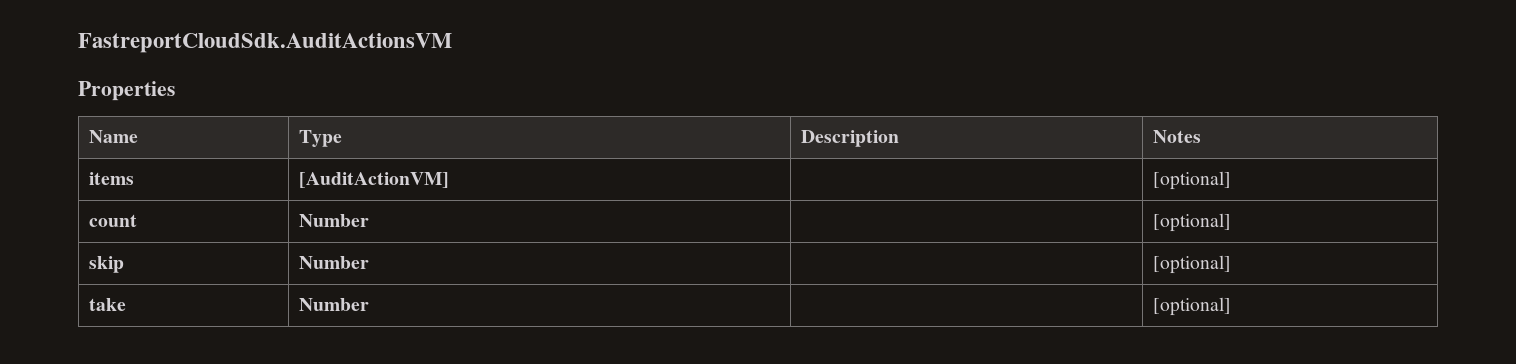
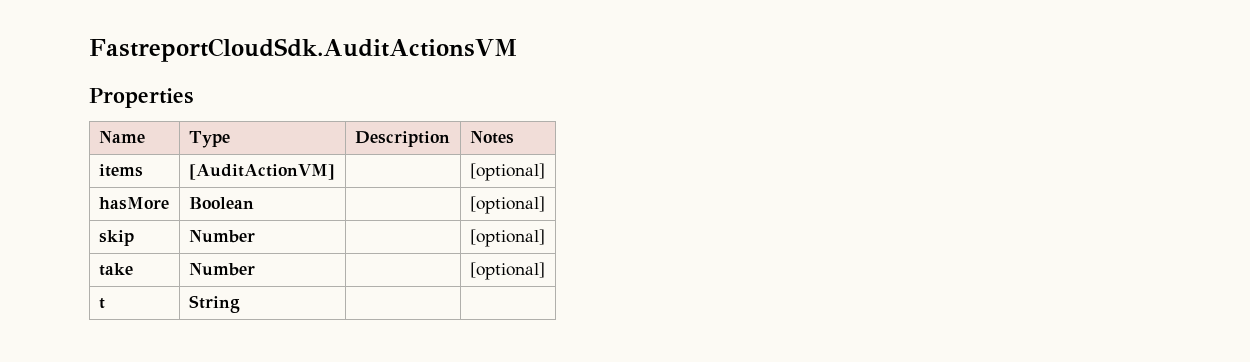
- count | Number | | [optional]
+ hasMore | Boolean | | [optional]
+ t | String | |

